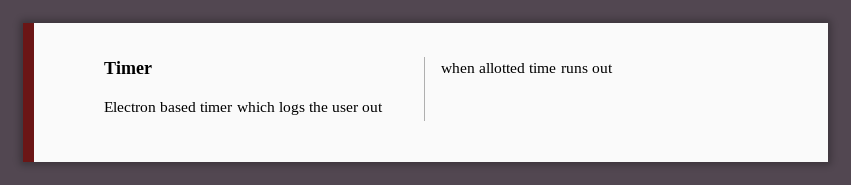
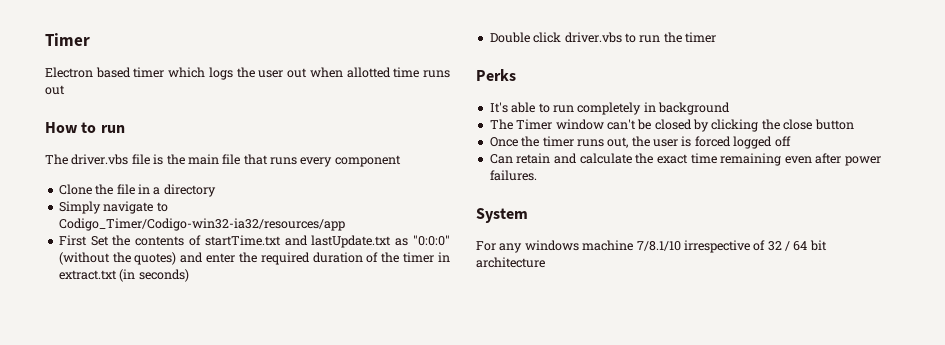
+ How to run
+ The driver.vbs file is the main file that runs every component
+ Clone the file in a directory
+ Simply navigate to Codigo_Timer/Codigo-win32-ia32/resources/app
+ First Set the contents of startTime.txt and lastUpdate.txt as "0:0:0" (without the quotes) and enter the required duration of the timer in extract.txt (in seconds)
+ Double click driver.vbs to run the timer
+ Perks
+ It's able to run completely in background
+ The Timer window can't be closed by clicking the close button
+ Once the timer runs out, the user is forced logged off
+ Can retain and calculate the exact time remaining even after power failures.
+ System
+ For any windows machine 7/8.1/10 irrespective of 32 / 64 bit architecture

